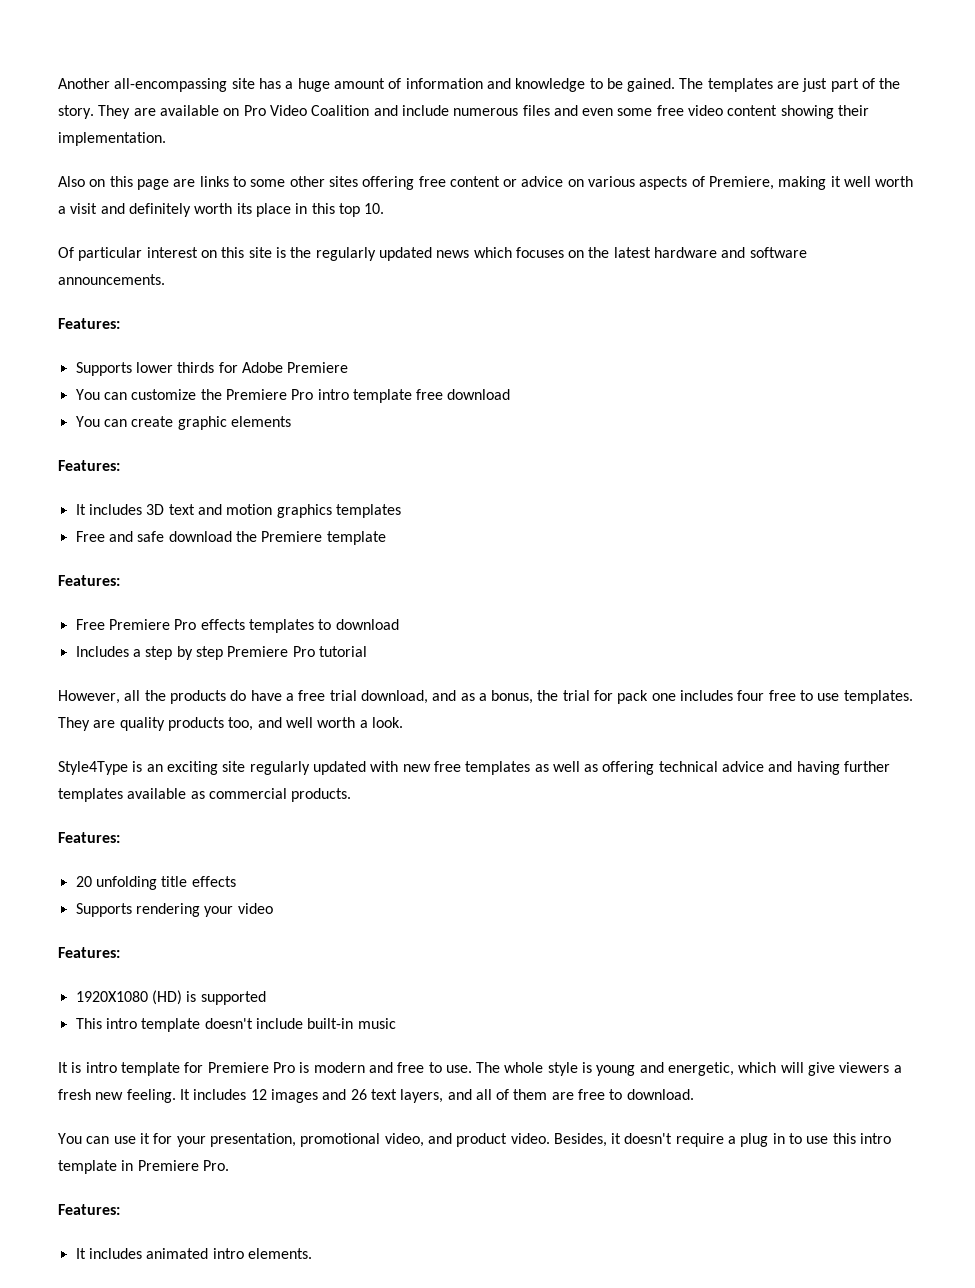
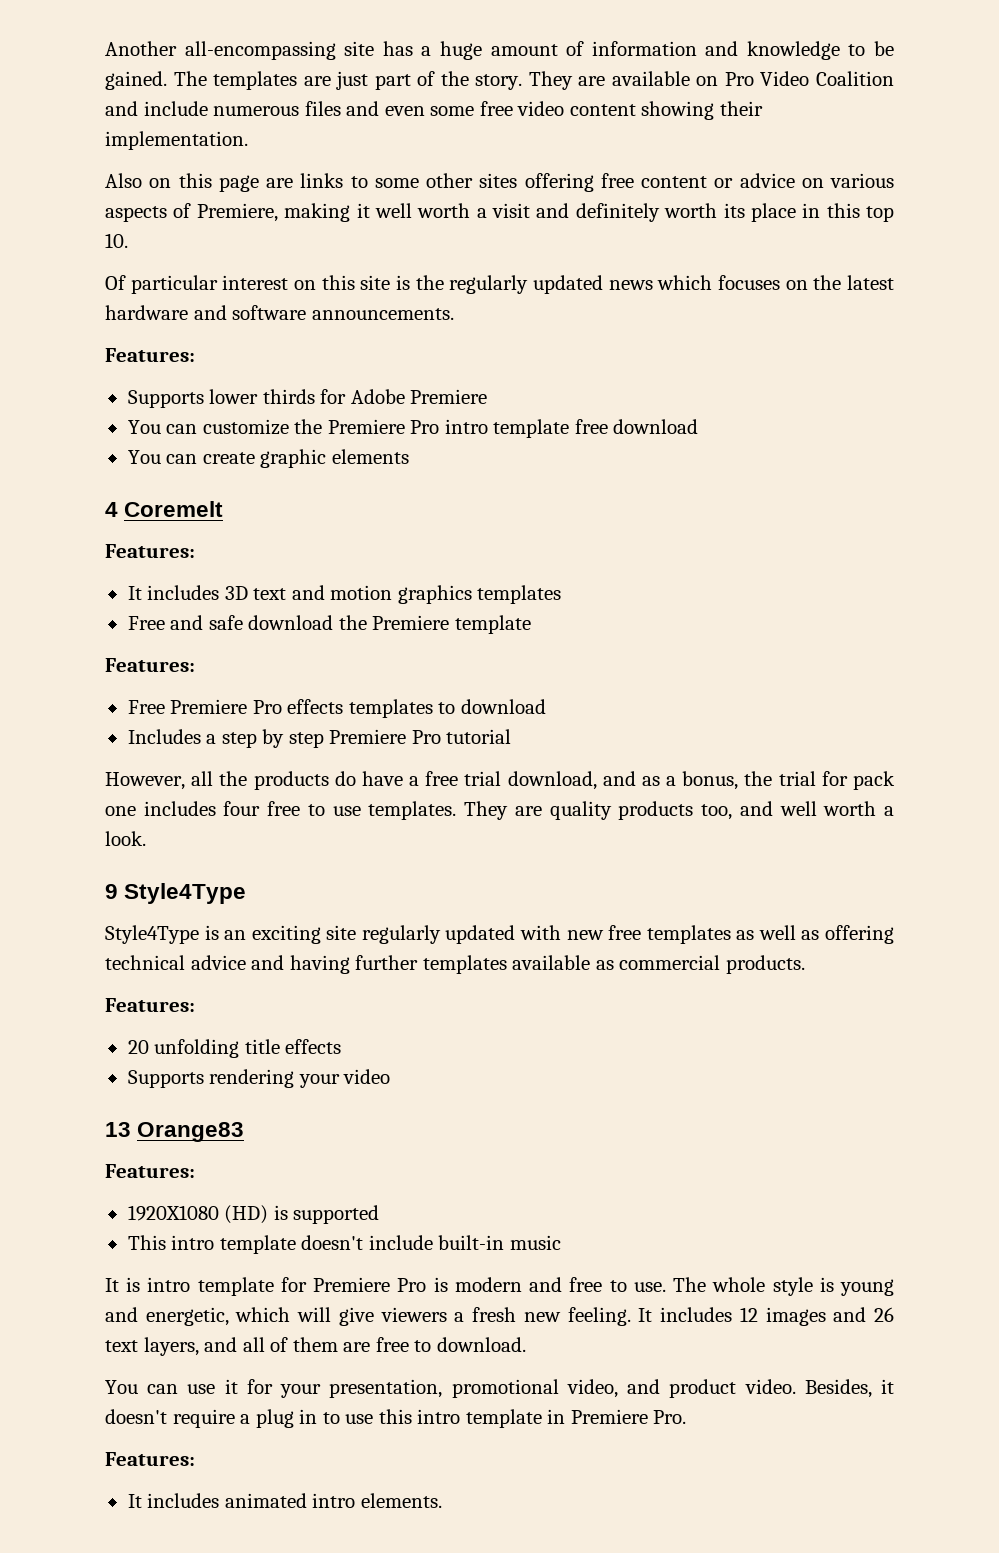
+ 4 Coremelt
+ 9 Style4Type
+ 13 Orange83

